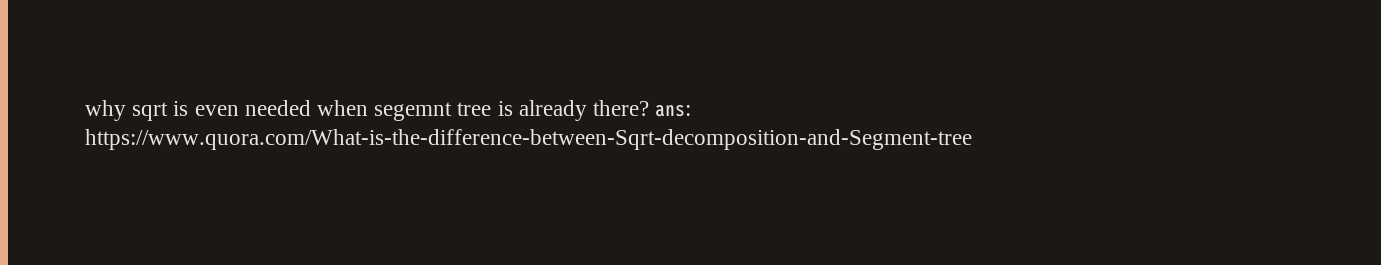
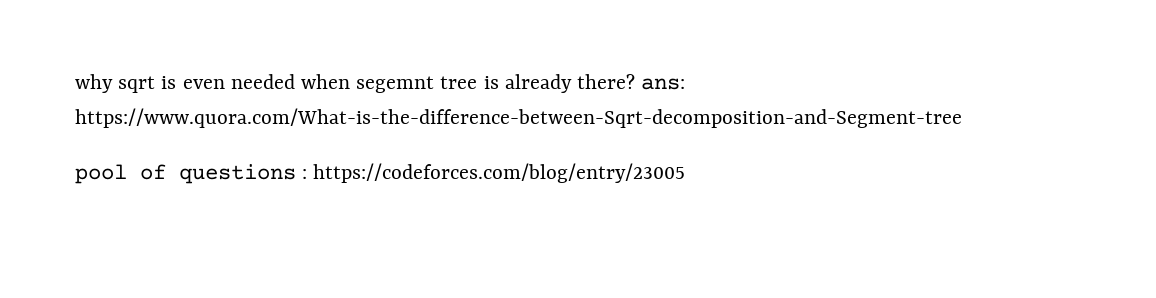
+ pool of questions : https://codeforces.com/blog/entry/23005

